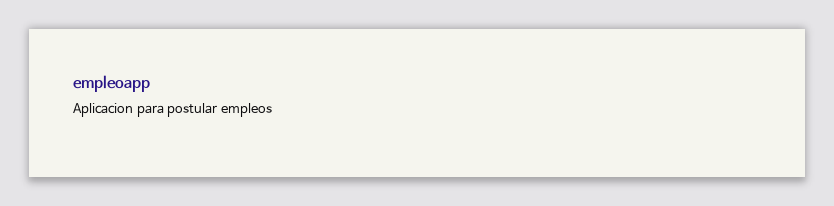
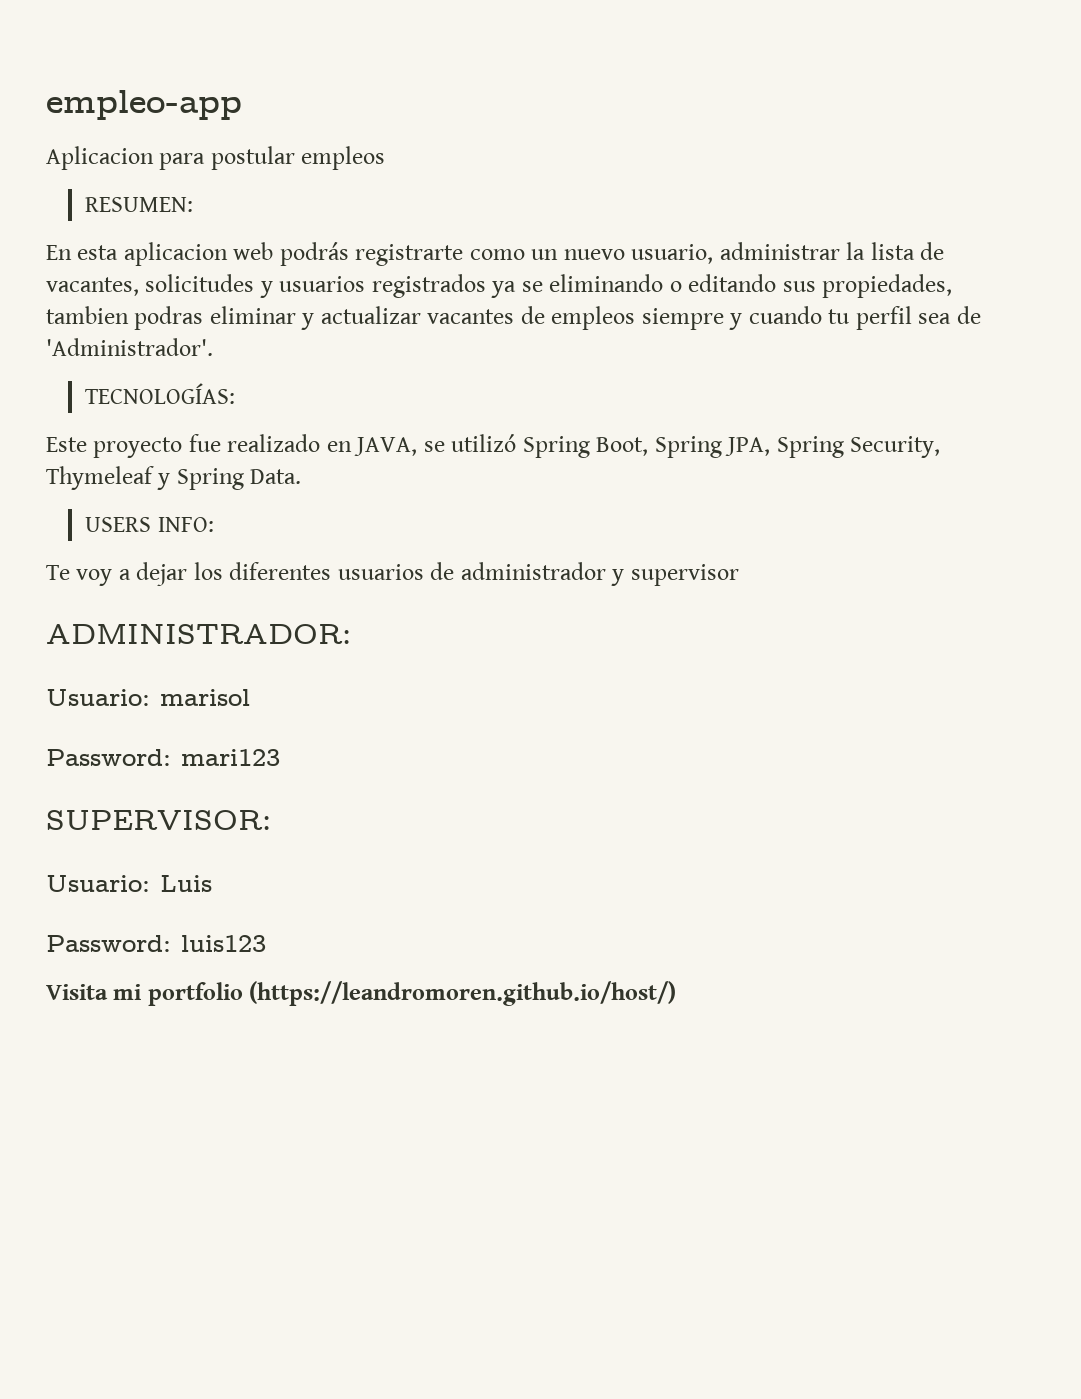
- empleoapp
+ empleo-app
+ RESUMEN:
+ En esta aplicacion web podrás registrarte como un nuevo usuario, administrar la lista de vacantes, solicitudes y usuarios registrados ya se eliminando o editando sus propiedades, tambien podras eliminar y actualizar vacantes de empleos siempre y cuando tu perfil sea de 'Administrador'.
+ TECNOLOGÍAS:
+ Este proyecto fue realizado en JAVA, se utilizó Spring Boot, Spring JPA, Spring Security, Thymeleaf y Spring Data.
+ USERS INFO:
+ Te voy a dejar los diferentes usuarios de administrador y supervisor
+ ADMINISTRADOR:
+ Usuario: marisol
+ Password: mari123
+ SUPERVISOR:
+ Usuario: Luis
+ Password: luis123
+ Visita mi portfolio (https://leandromoren.github.io/host/)

